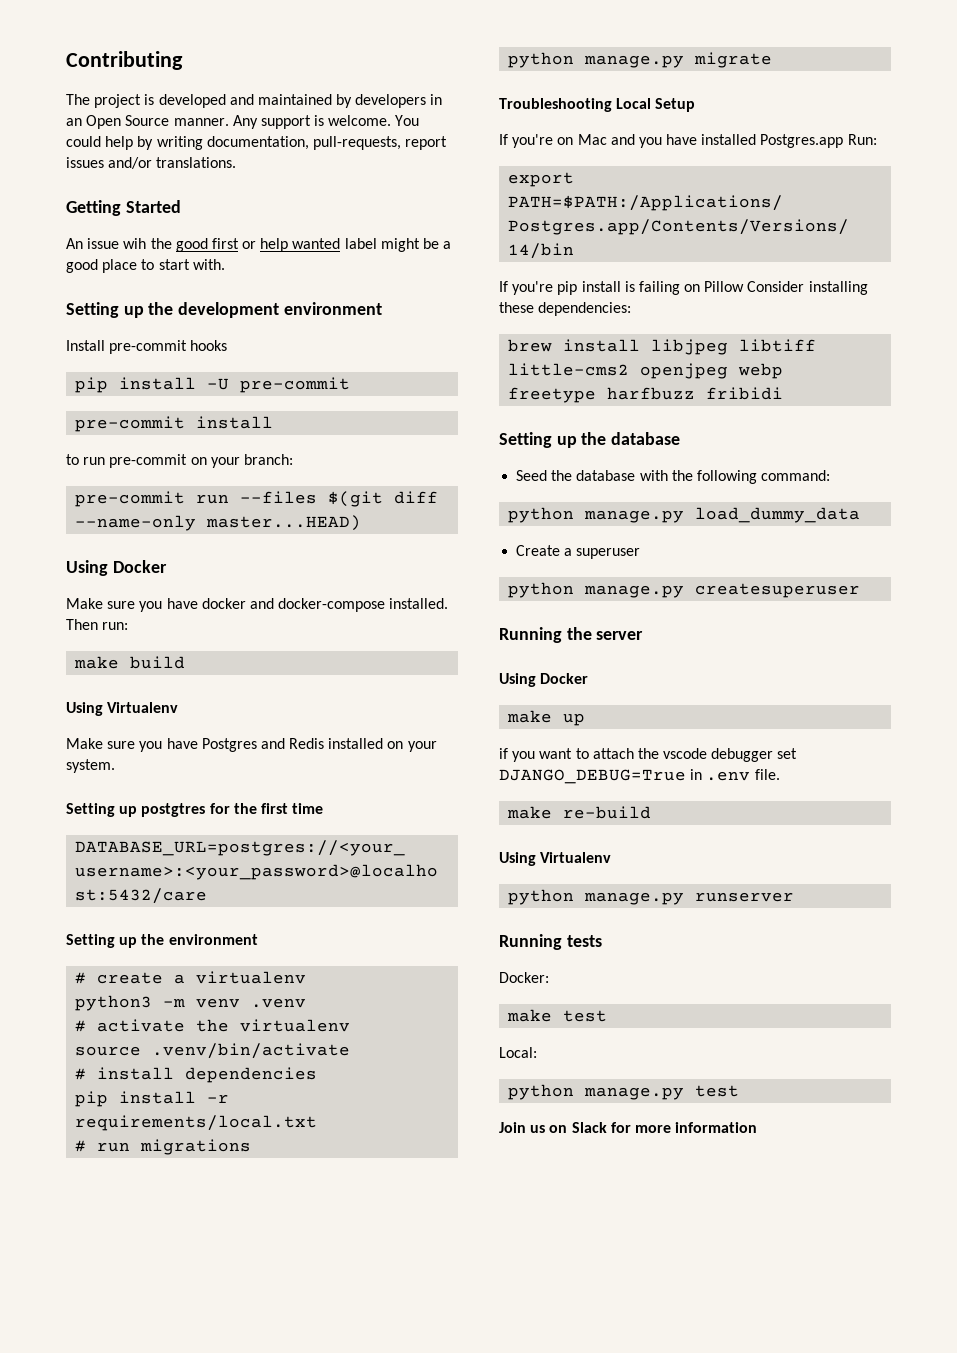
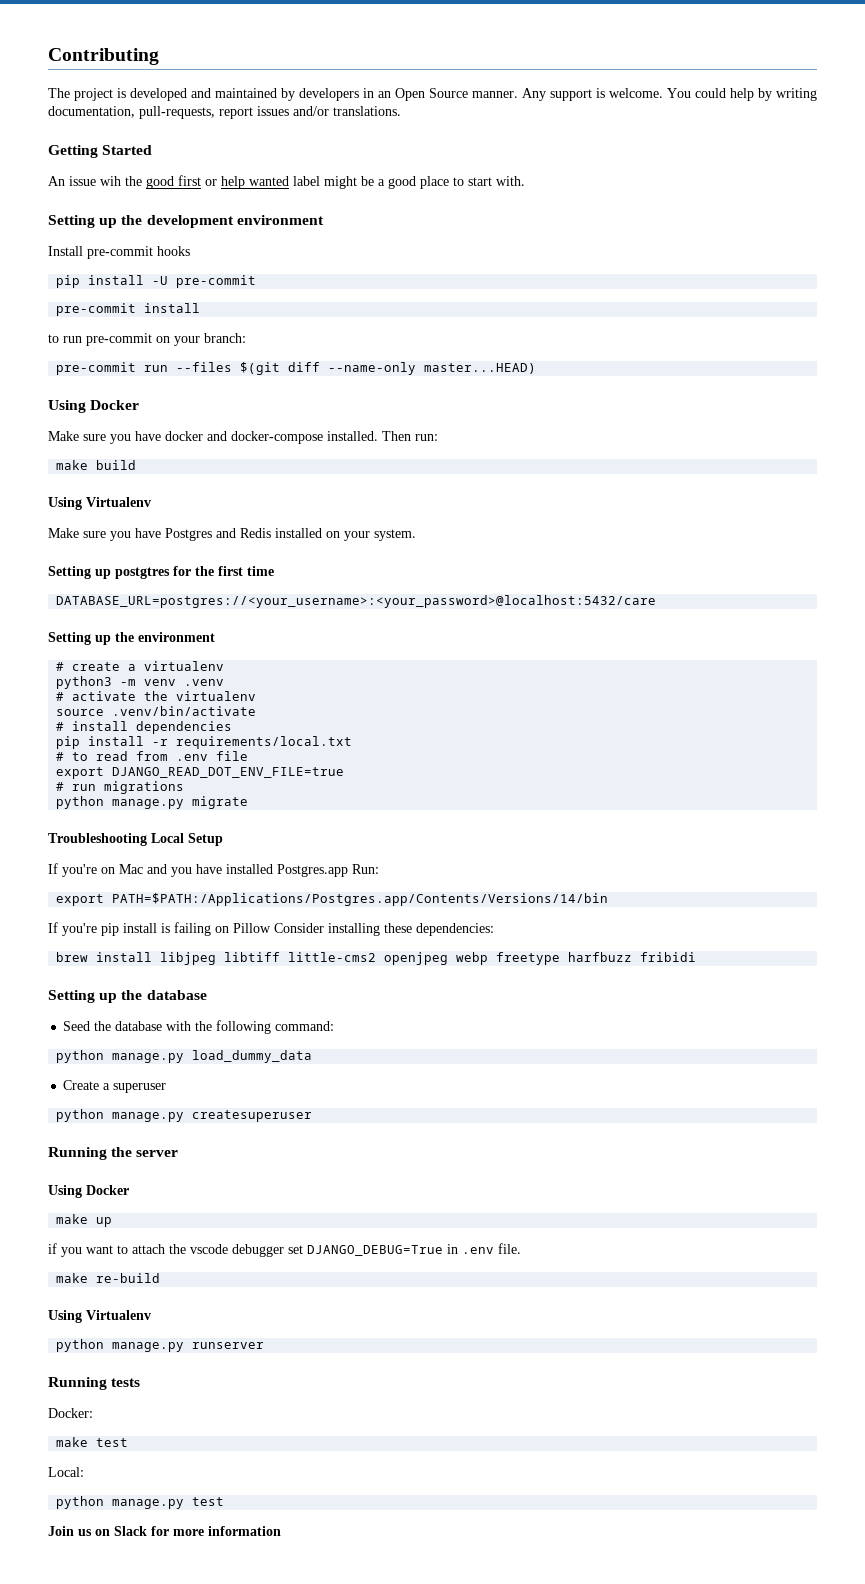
+ # to read from .env file
+ export DJANGO_READ_DOT_ENV_FILE=true

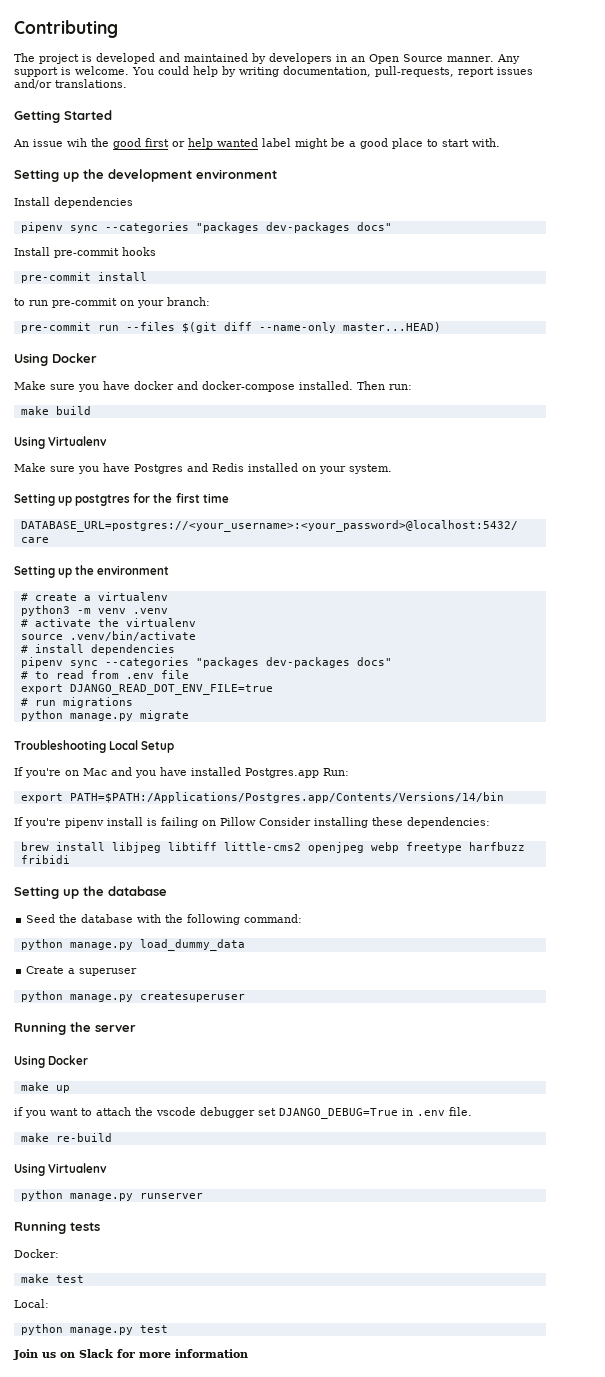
+ Install dependencies
+ pipenv sync --categories "packages dev-packages docs"
- pip install -U pre-commit
  # install dependencies
- pip install -r requirements/local.txt
+ pipenv sync --categories "packages dev-packages docs"
- If you're pip install is failing on Pillow Consider installing these dependencies:
+ If you're pipenv install is failing on Pillow Consider installing these dependencies:

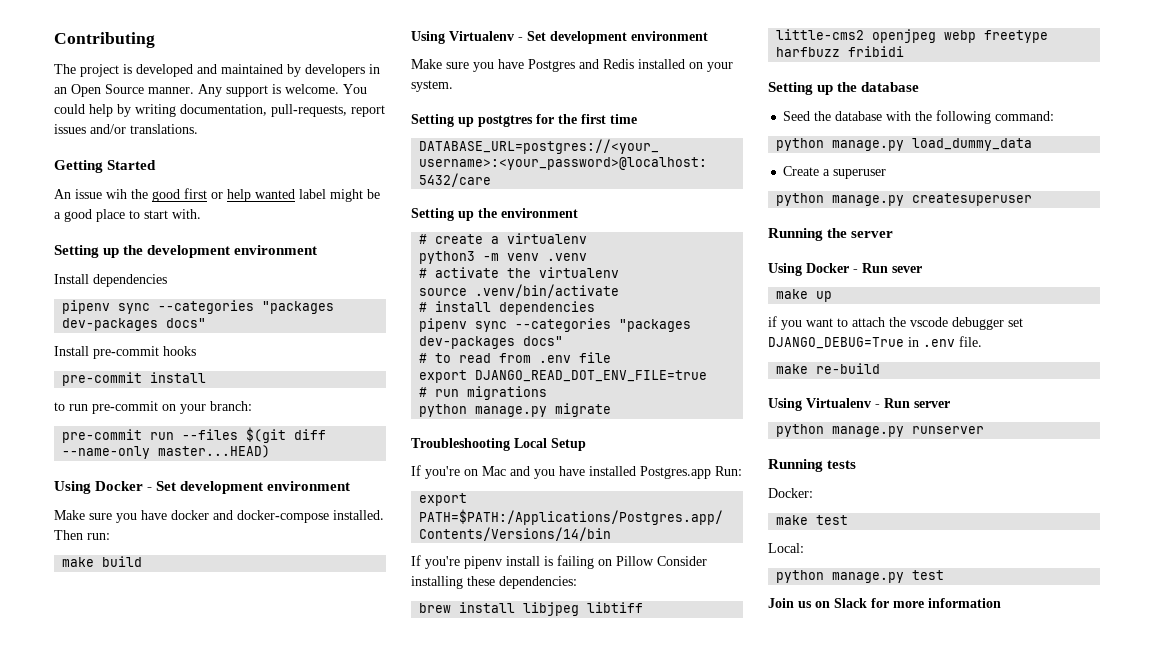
  pre-commit run --files $(git diff --name-only master...HEAD)
- Using Docker
+ Using Docker - Set development environment
  make build
- Using Virtualenv
+ Using Virtualenv - Set development environment
  Running the server
- Using Docker
+ Using Docker - Run sever
  make re-build
- Using Virtualenv
+ Using Virtualenv - Run server

